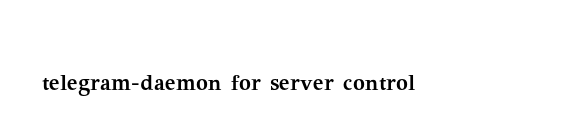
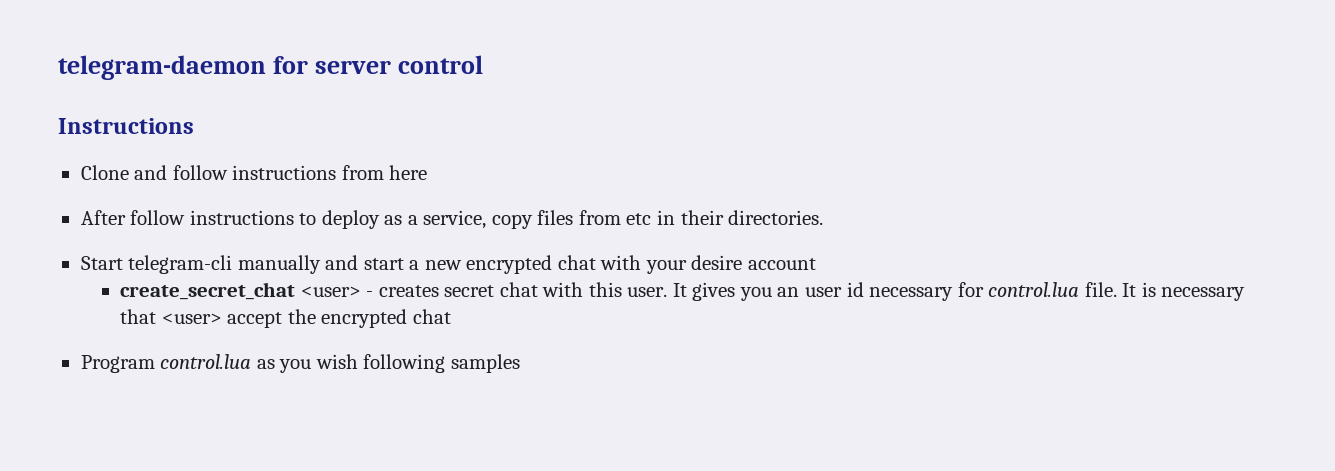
+ Instructions
+ Clone and follow instructions from here
+ After follow instructions to deploy as a service, copy files from etc in their directories.
+ Start telegram-cli manually and start a new encrypted chat with your desire account
+ create_secret_chat <user> - creates secret chat with this user. It gives you an user id necessary for control.lua file. It is necessary that <user> accept the encrypted chat
+ Program control.lua as you wish following samples

